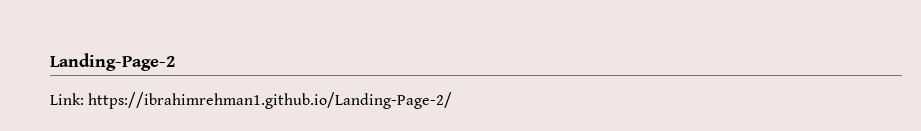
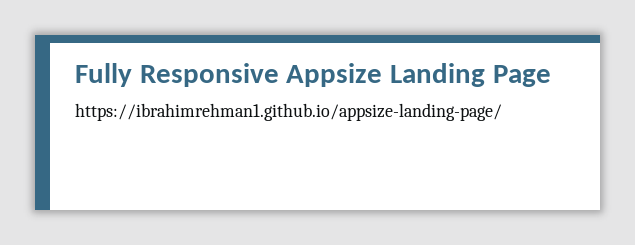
- Landing-Page-2
- Link: https://ibrahimrehman1.github.io/Landing-Page-2/
+ Fully Responsive Appsize Landing Page
+ https://ibrahimrehman1.github.io/appsize-landing-page/

